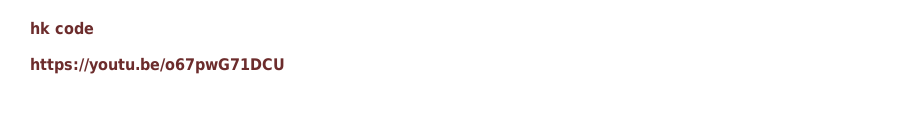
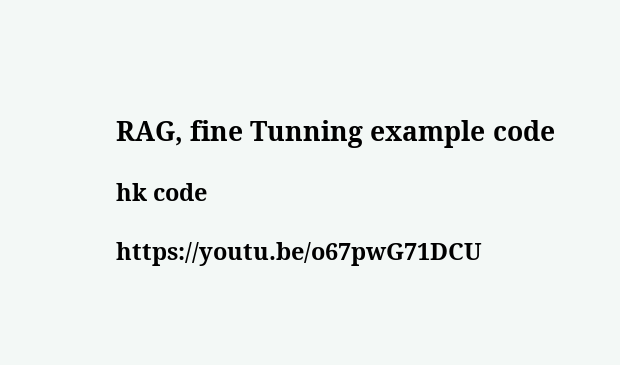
+ RAG, fine Tunning example code

